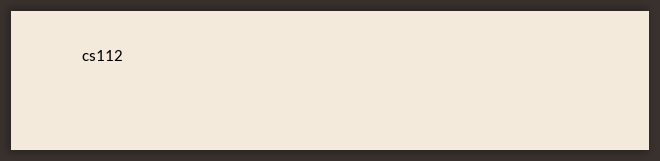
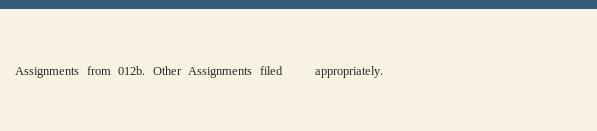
- cs112
+ Assignments from 012b. Other Assignments filed appropriately.

